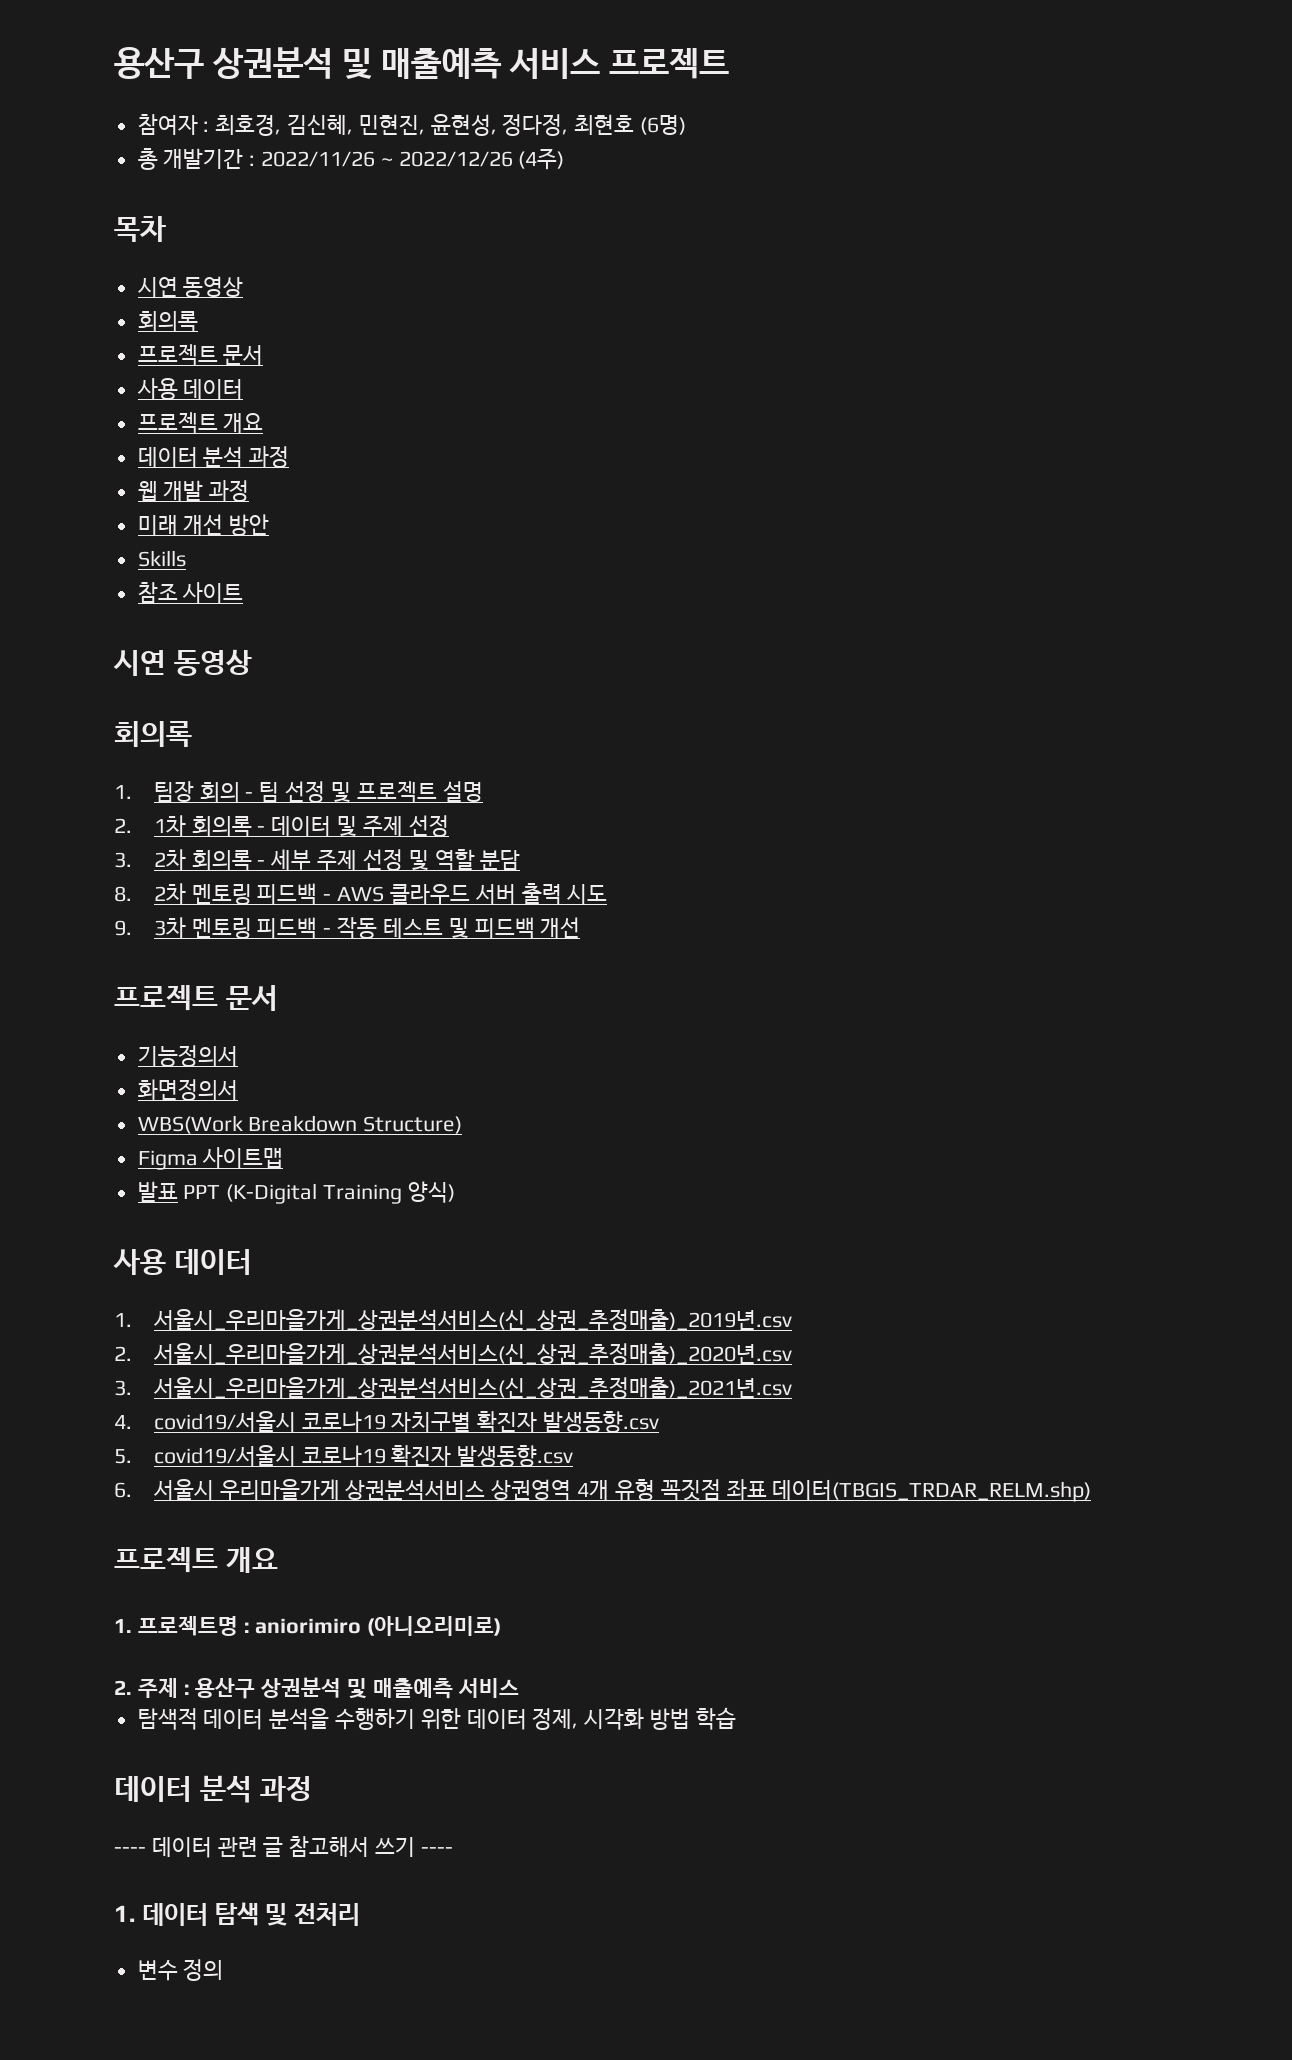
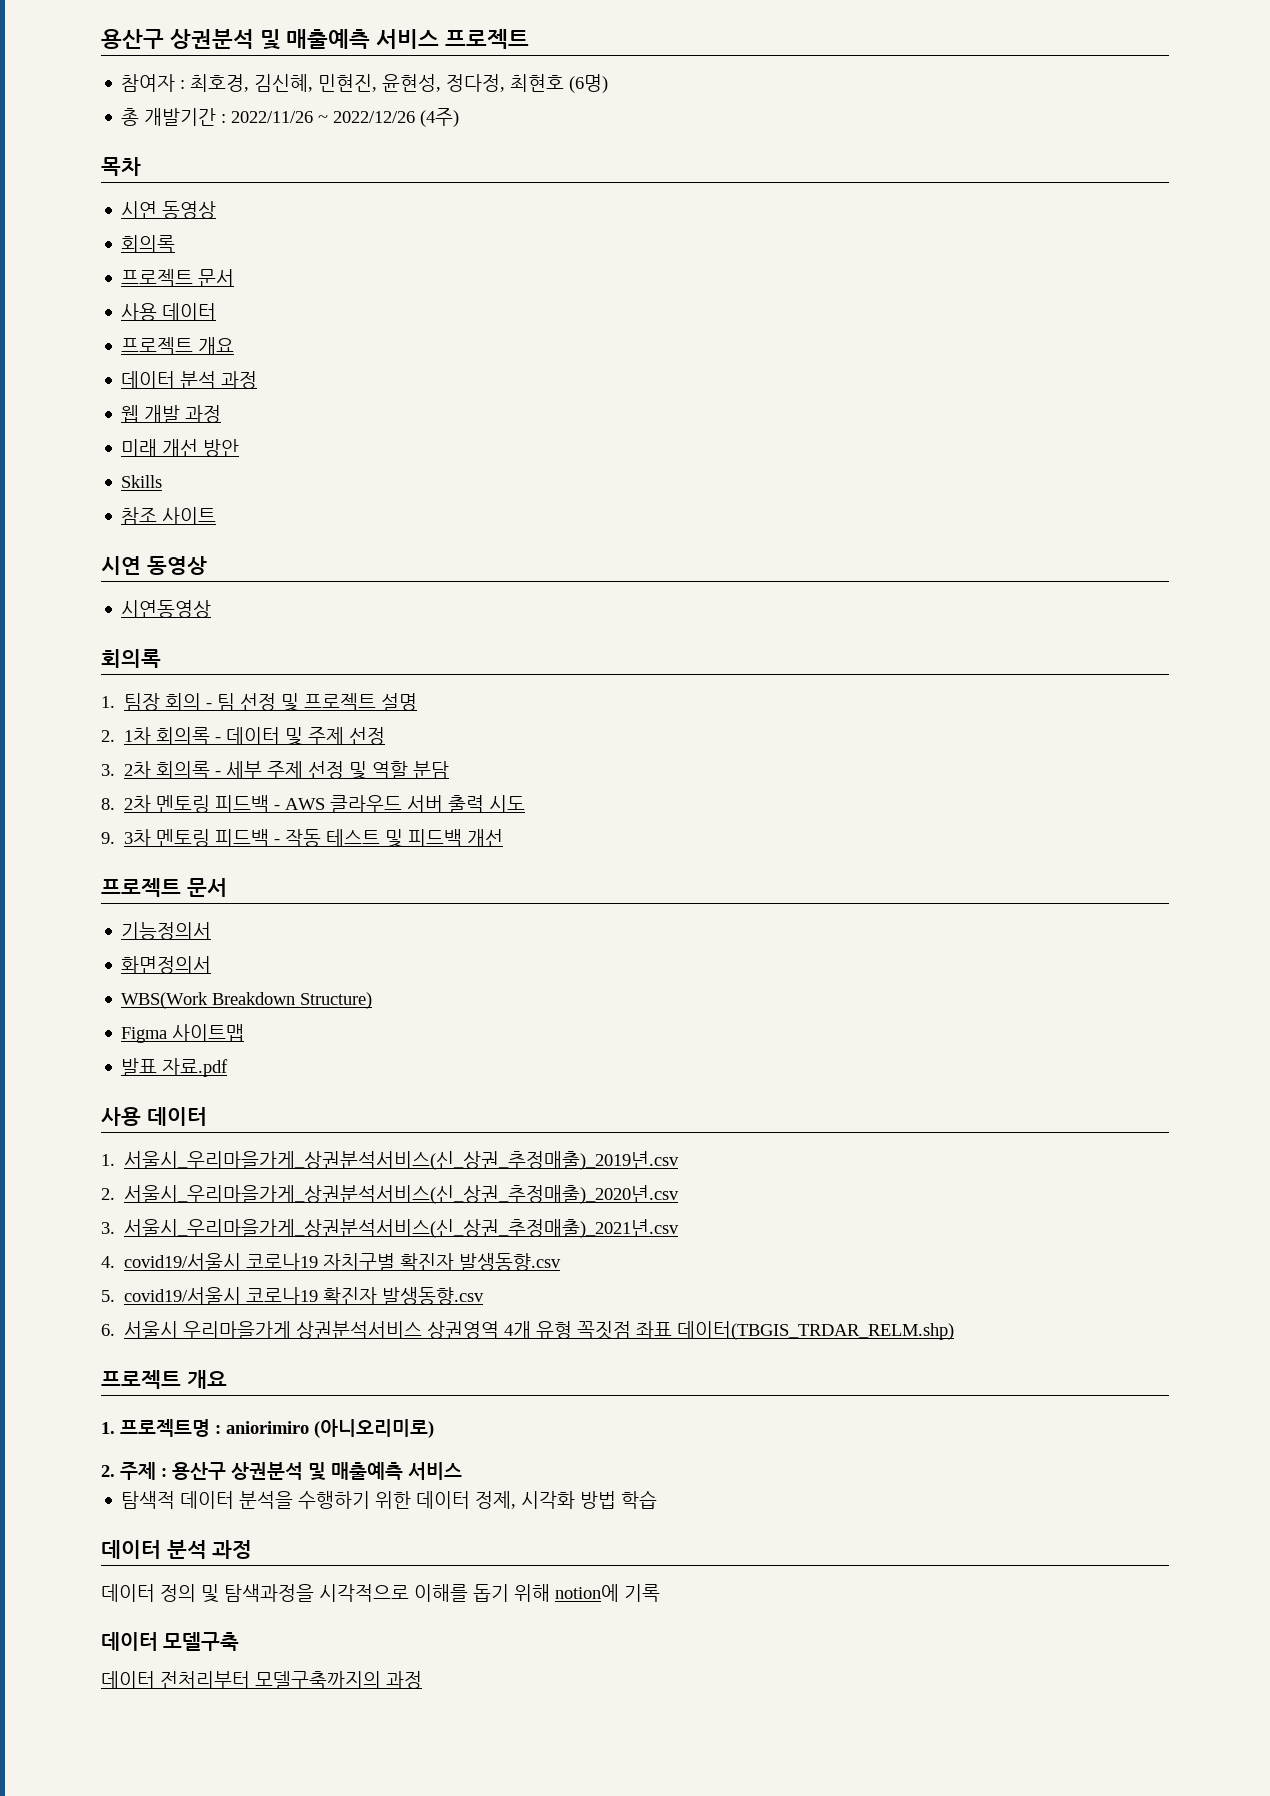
+ 시연동영상
- 발표 PPT (K-Digital Training 양식)
+ 발표 자료.pdf
- ---- 데이터 관련 글 참고해서 쓰기 ----
- 1. 데이터 탐색 및 전처리
- 변수 정의
+ 데이터 정의 및 탐색과정을 시각적으로 이해를 돕기 위해 notion에 기록
+ 데이터 모델구축
+ 데이터 전처리부터 모델구축까지의 과정

